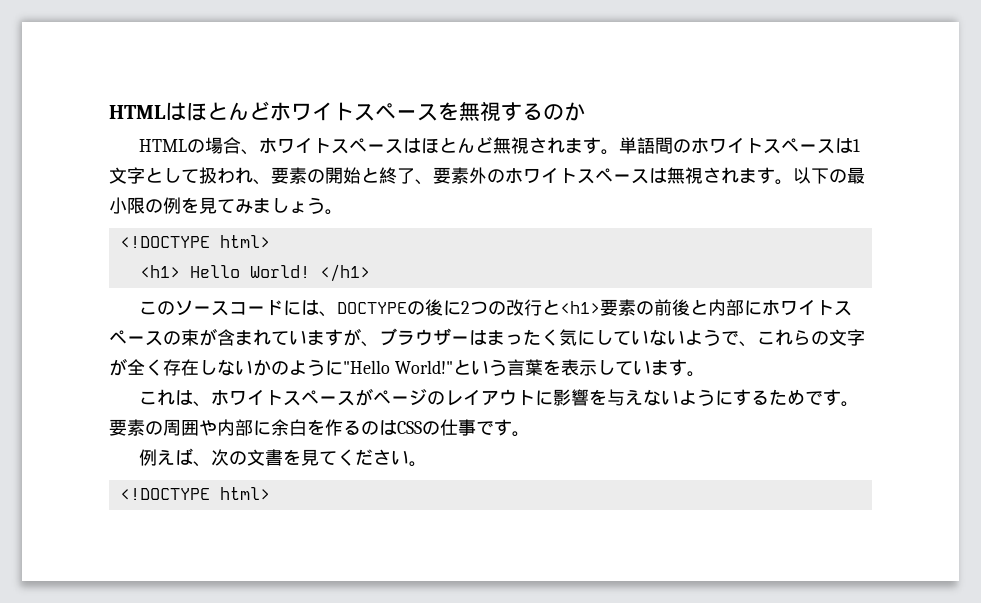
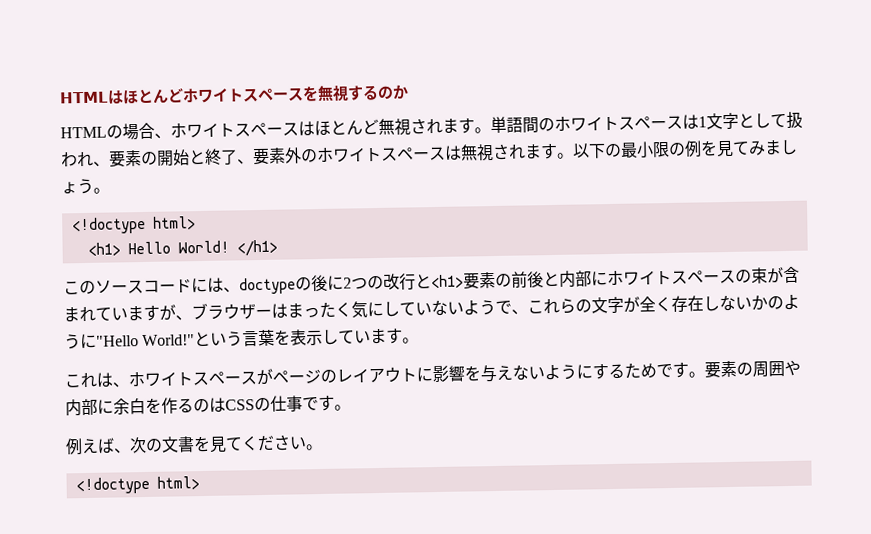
  以下の最小限の例を見てみましょう。
- <!DOCTYPE html>
+ <!doctype html>
- このソースコードには、DOCTYPEの後に2つの改行と<h1>要素の前後と内部にホワイトスペースの束が含まれていますが、ブラウザーはまったく気にしていないようで、これらの文字が全く存在しないかのように"Hello World!"
+ このソースコードには、doctypeの後に2つの改行と<h1>要素の前後と内部にホワイトスペースの束が含まれていますが、ブラウザーはまったく気にしていないようで、これらの文字が全く存在しないかのように"Hello World!"
  例えば、次の文書を見てください。
- <!DOCTYPE html>
+ <!doctype html>

